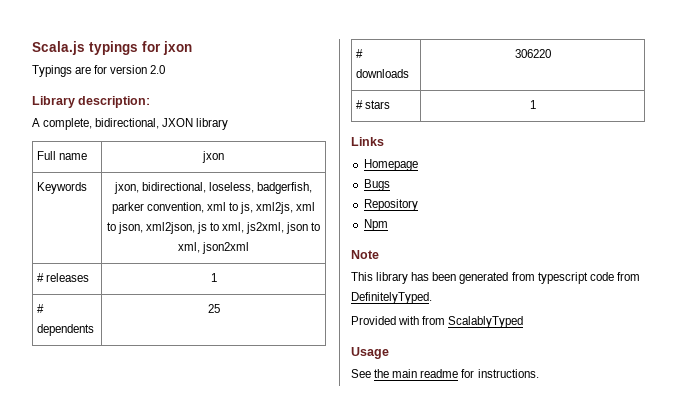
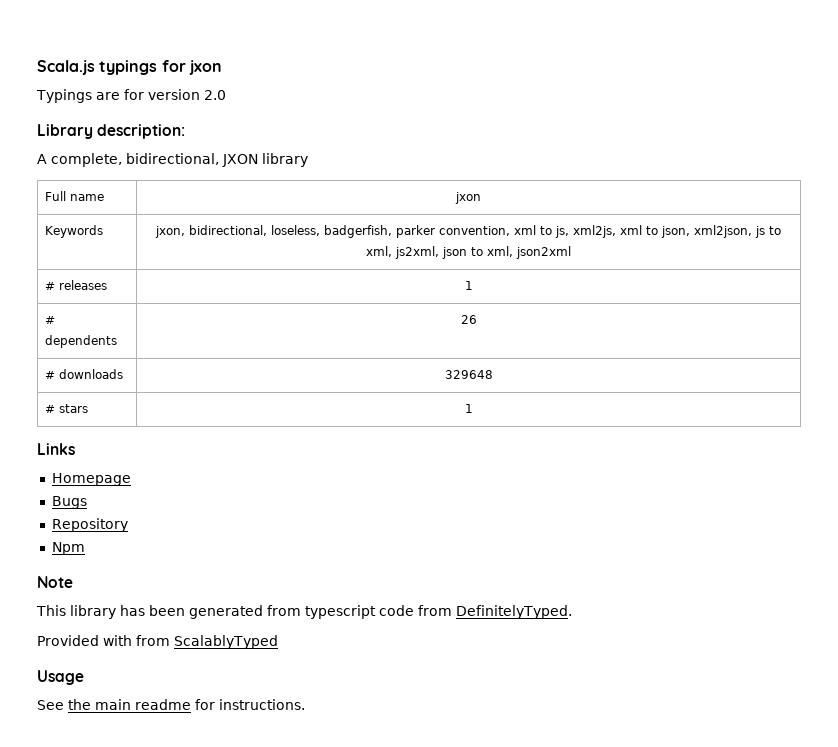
- # dependents | 25
+ # dependents | 26
- # downloads | 306220
+ # downloads | 329648

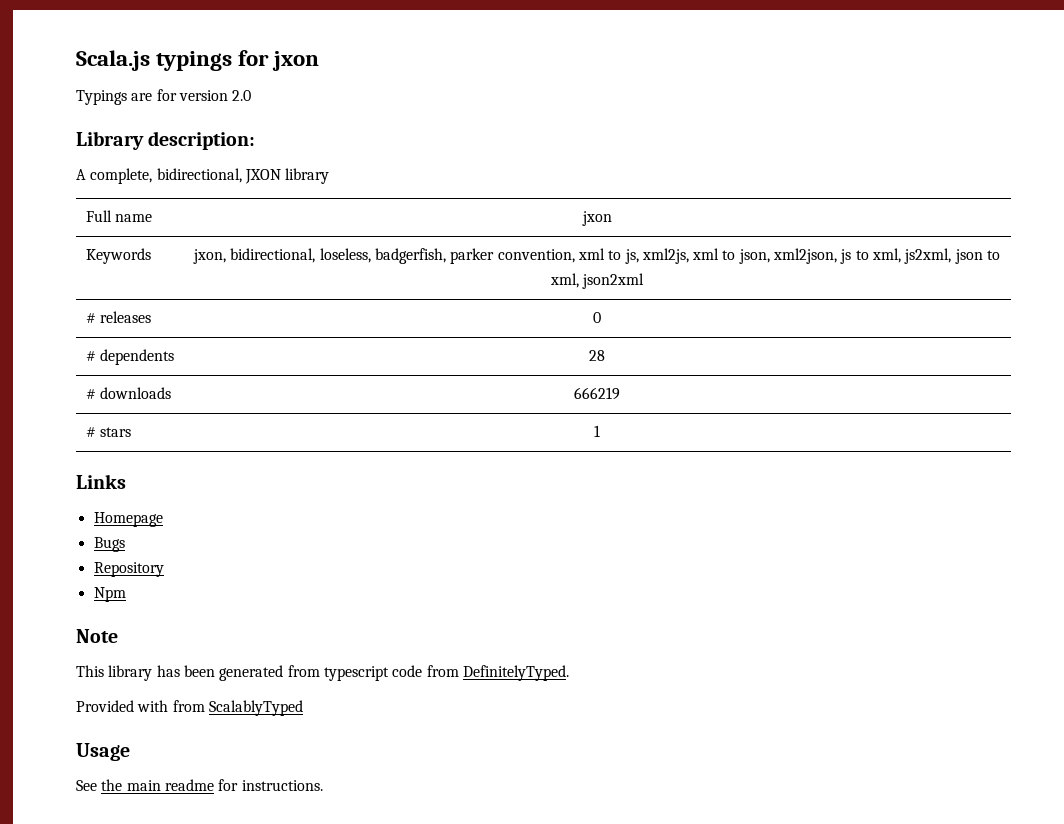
- # releases | 1
+ # releases | 0
- # dependents | 26
+ # dependents | 28
- # downloads | 329648
+ # downloads | 666219

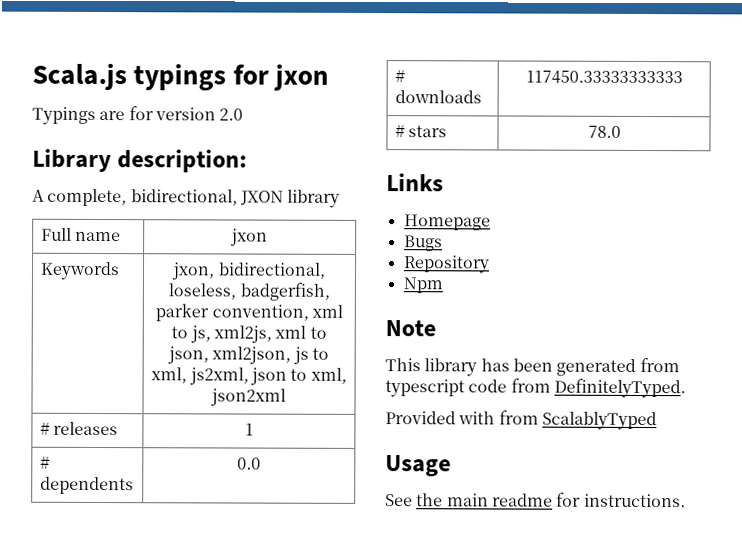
- # releases | 0
+ # releases | 1
- # dependents | 28
+ # dependents | 0.0
- # downloads | 666219
+ # downloads | 117450.33333333333
- # stars | 1
+ # stars | 78.0

